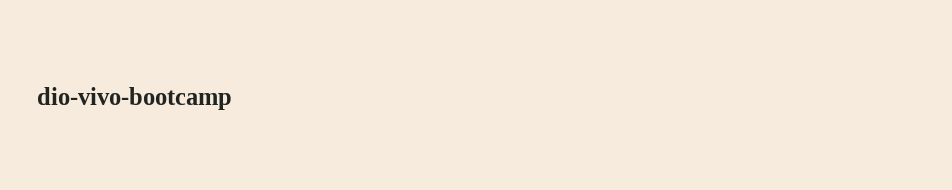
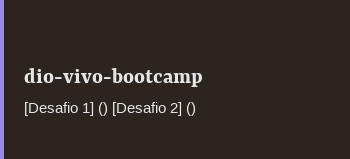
+ [Desafio 1] () [Desafio 2] ()

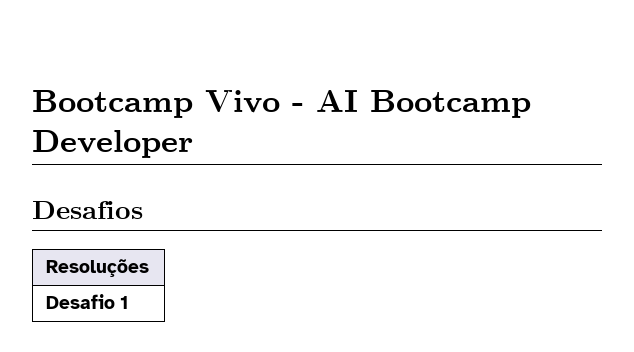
- dio-vivo-bootcamp
- [Desafio 1] () [Desafio 2] ()
+ Bootcamp Vivo - AI Bootcamp Developer
+ Desafios
+ Resoluções
+ Desafio 1

